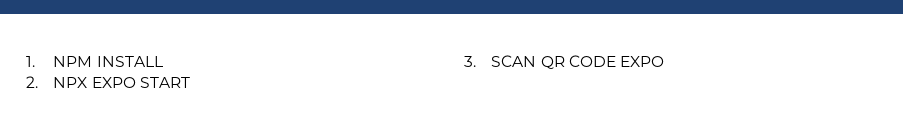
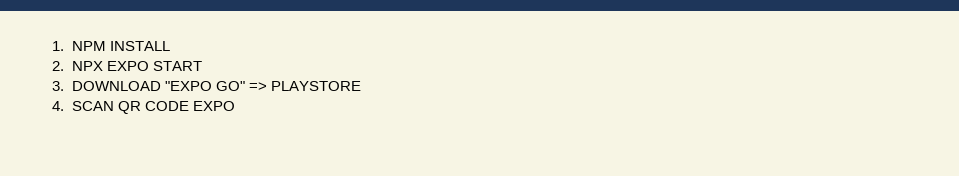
- 3. SCAN QR CODE EXPO
+ 3. DOWNLOAD "EXPO GO" => PLAYSTORE
+ 4. SCAN QR CODE EXPO

